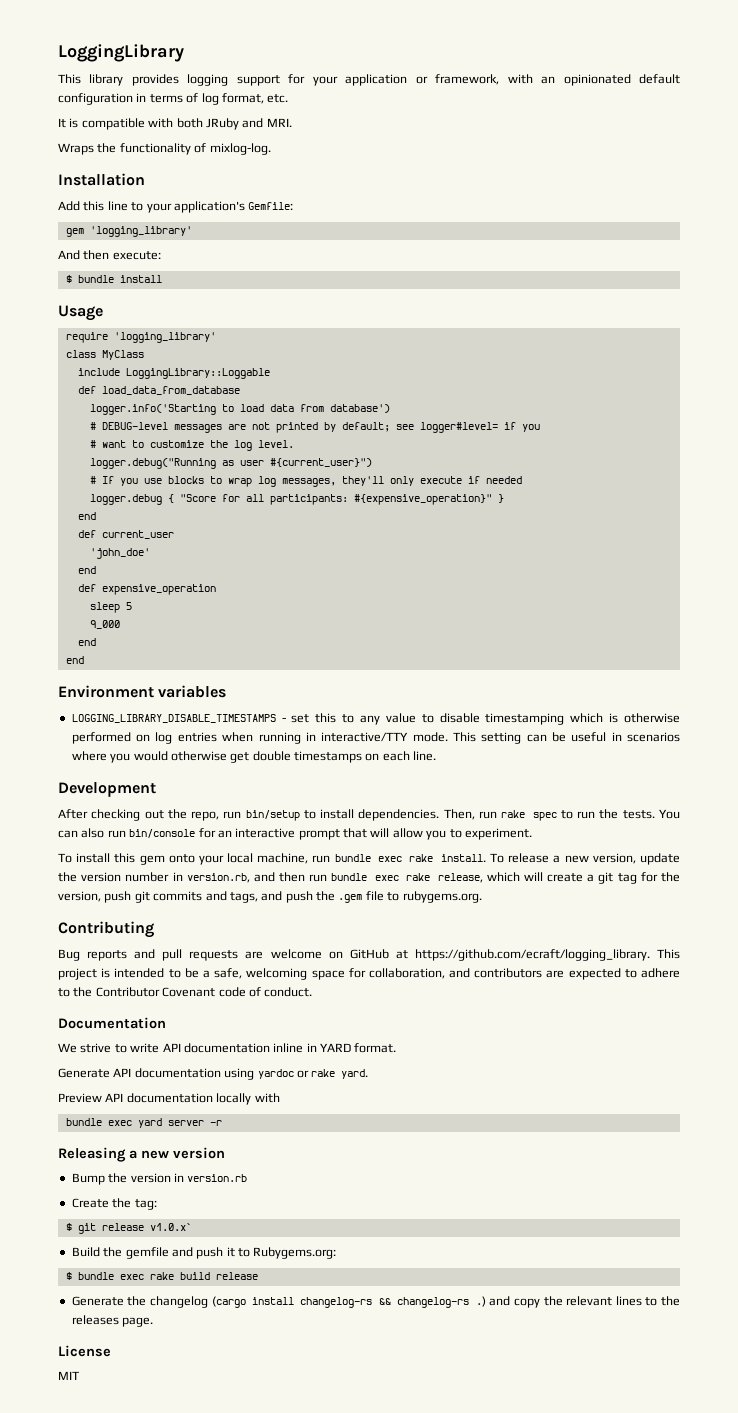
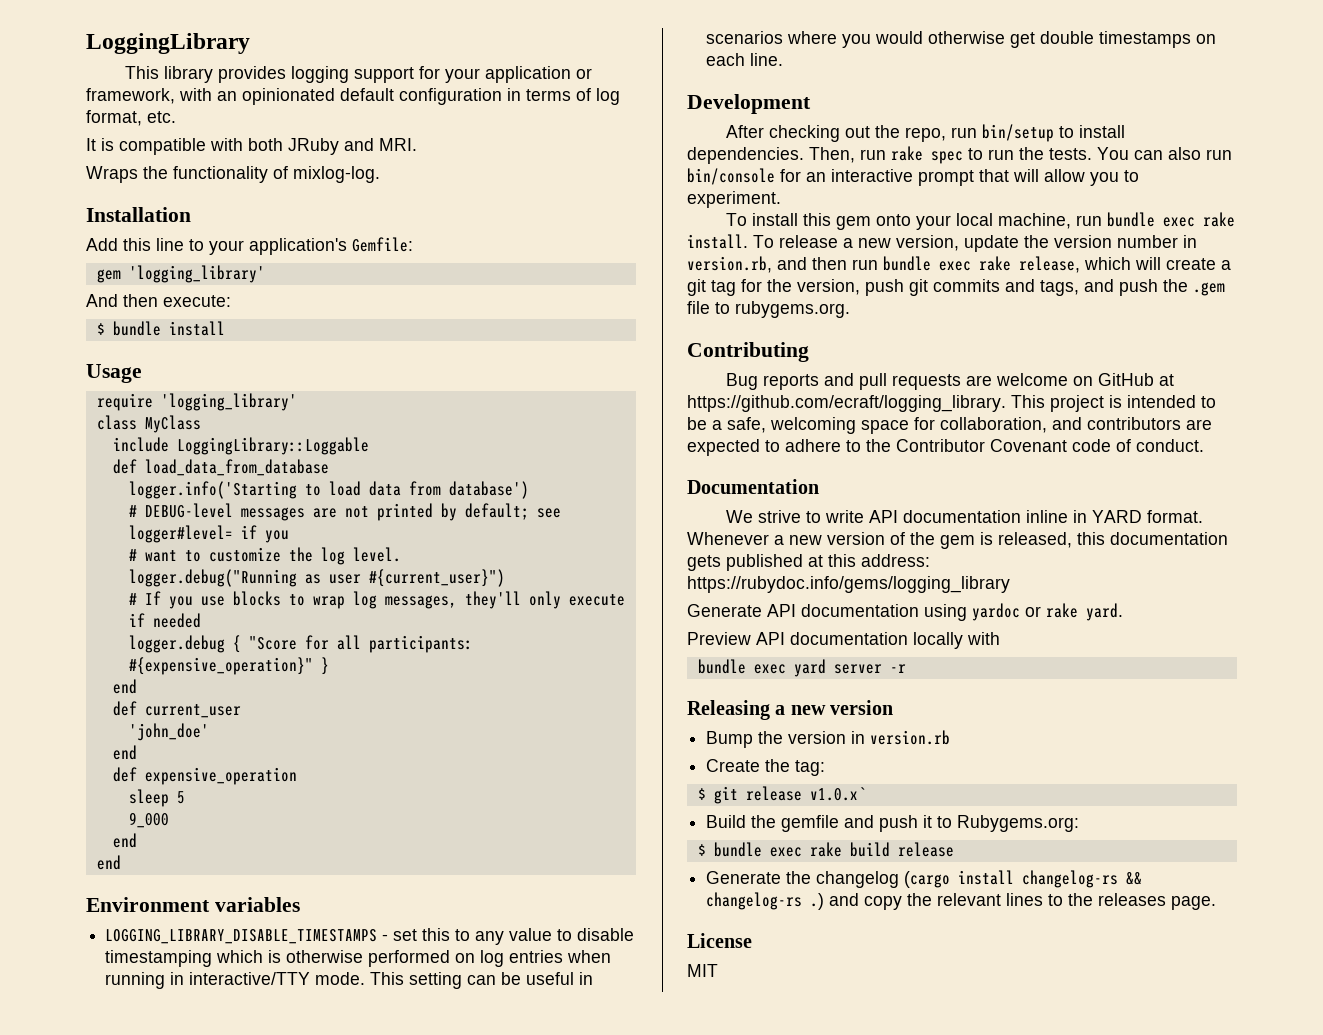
+ Whenever a new version of the gem is released, this documentation gets published at this address: https://rubydoc.info/gems/logging_library

